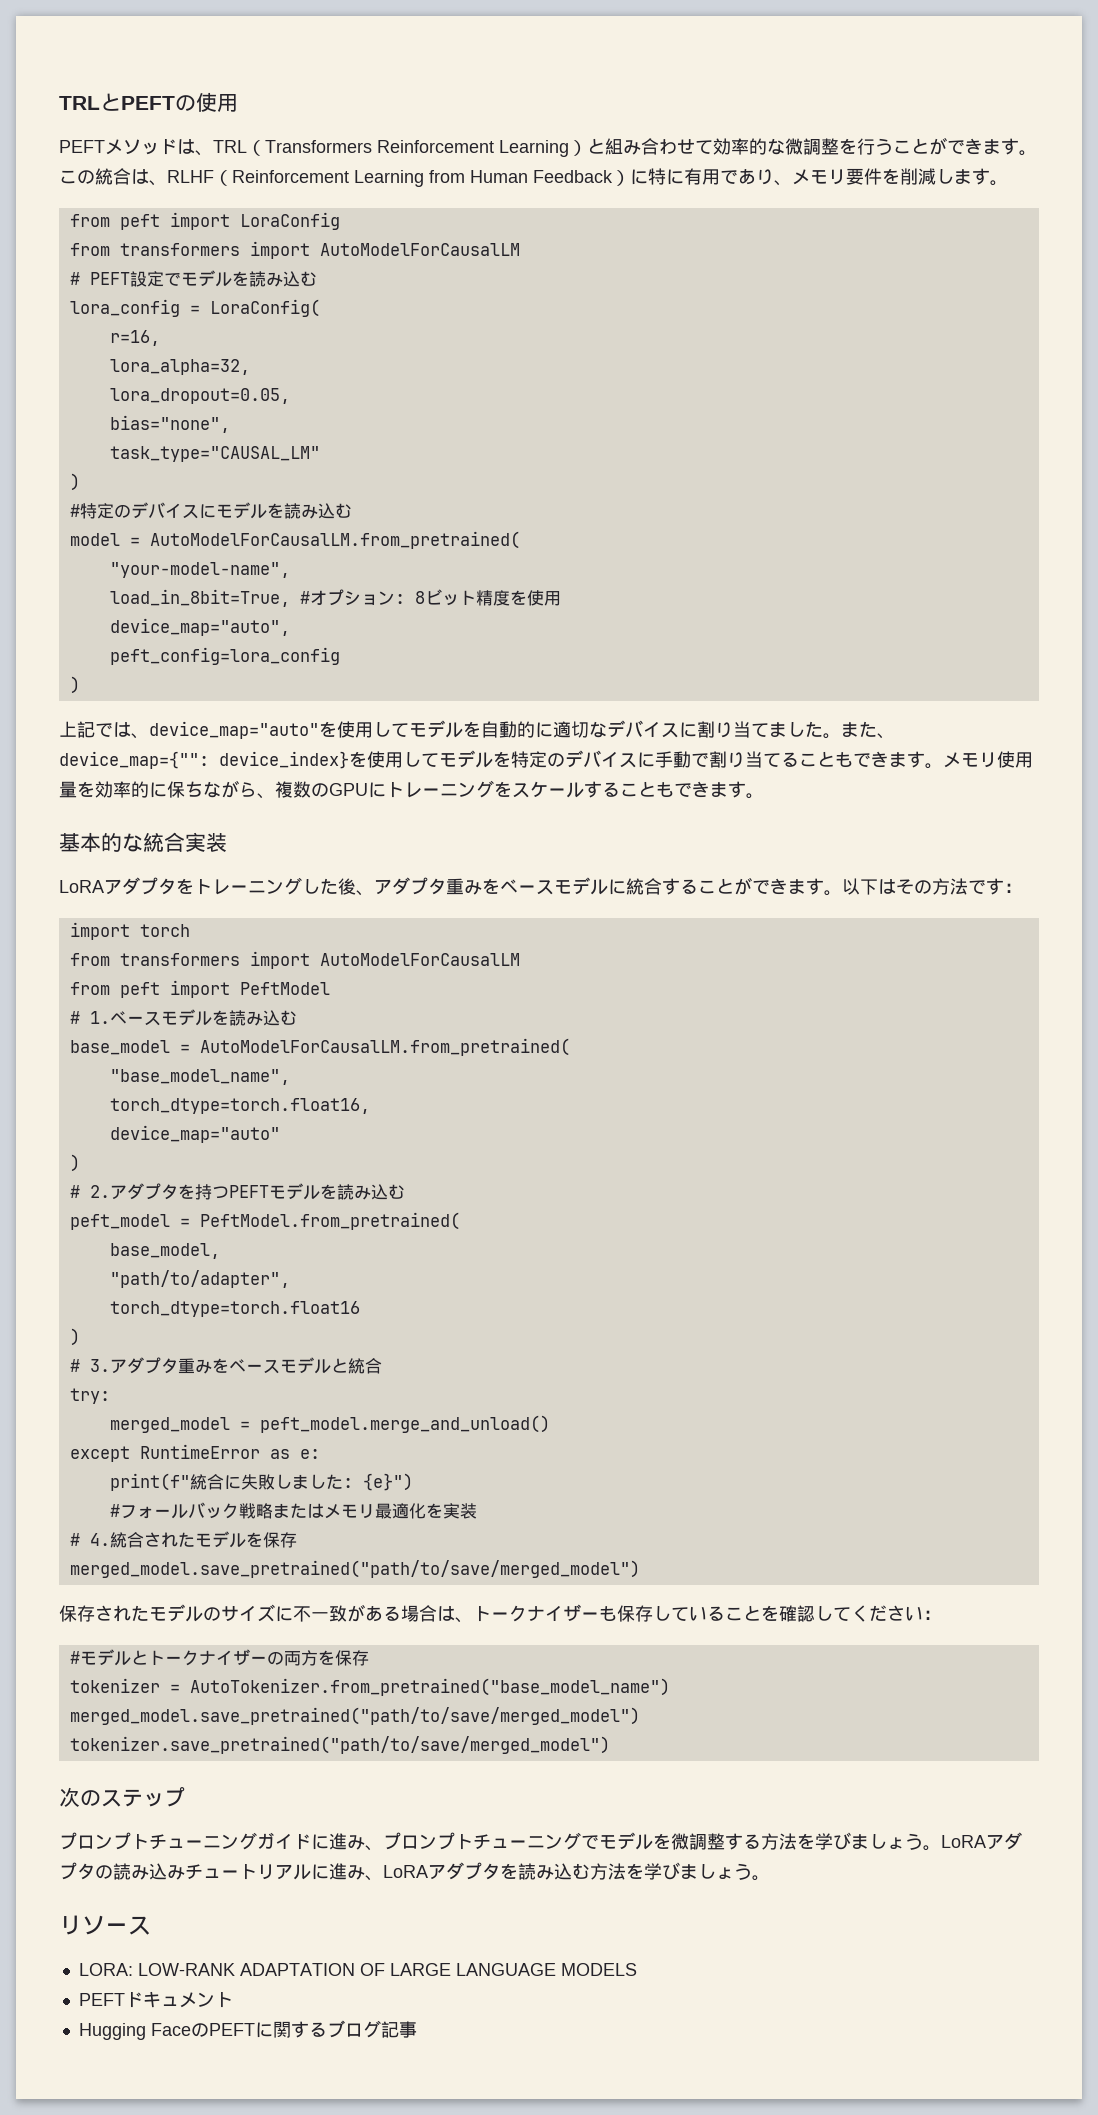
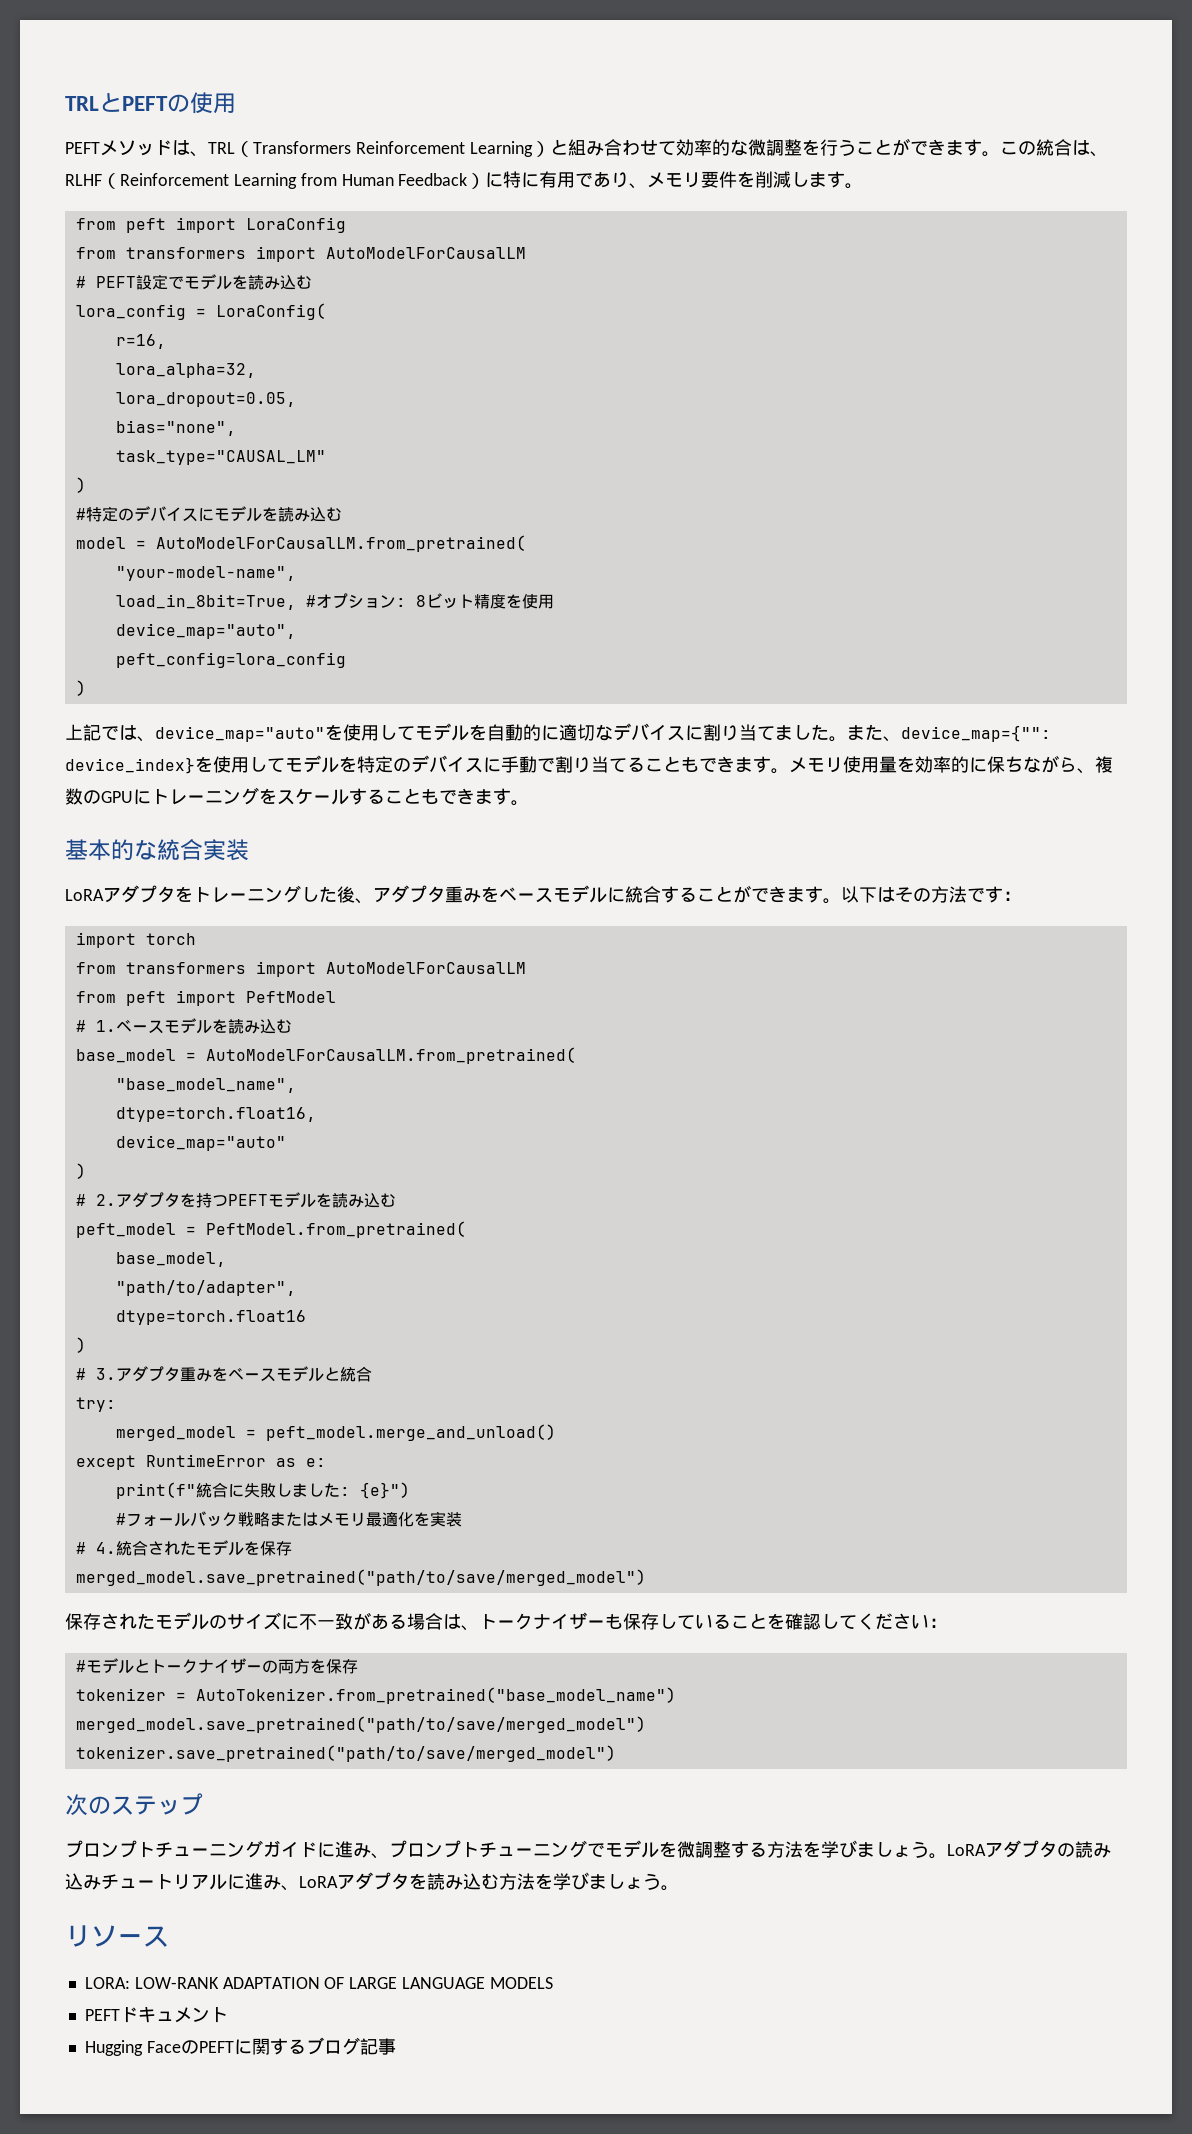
- torch_dtype=torch.float16,
+ dtype=torch.float16,
- torch_dtype=torch.float16
+ dtype=torch.float16

